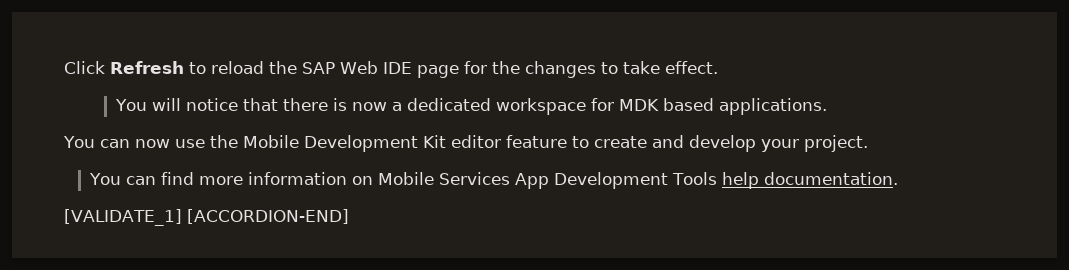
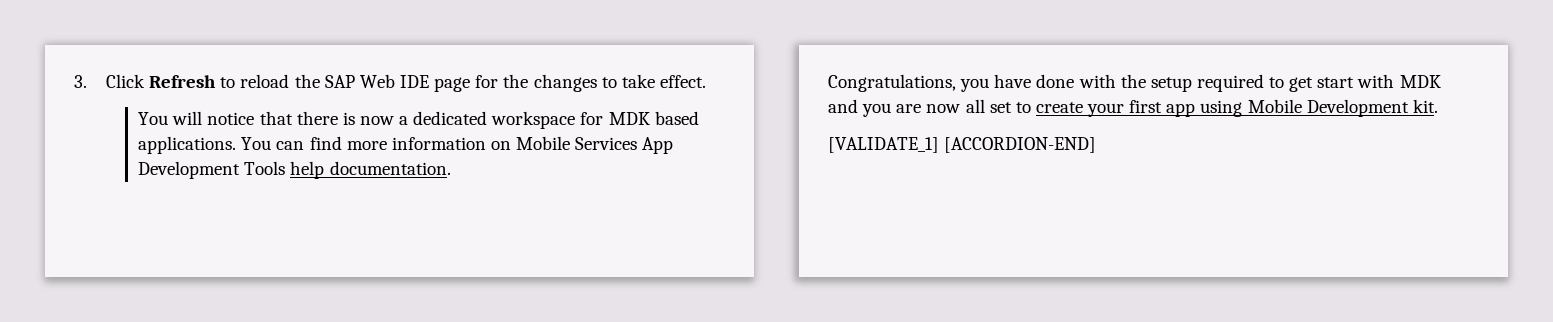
- Click Refresh to reload the SAP Web IDE page for the changes to take effect.
+ 3. Click Refresh to reload the SAP Web IDE page for the changes to take effect.
- You will notice that there is now a dedicated workspace for MDK based applications.
- You can now use the Mobile Development Kit editor feature to create and develop your project.
- You can find more information on Mobile Services App Development Tools help documentation.
+ You will notice that there is now a dedicated workspace for MDK based applications. You can find more information on Mobile Services App Development Tools help documentation.
+ Congratulations, you have done with the setup required to get start with MDK and you are now all set to create your first app using Mobile Development kit.

